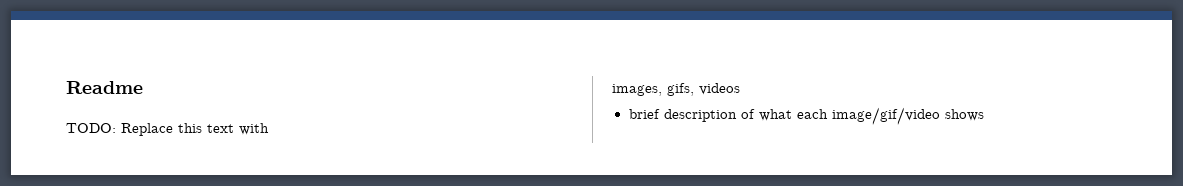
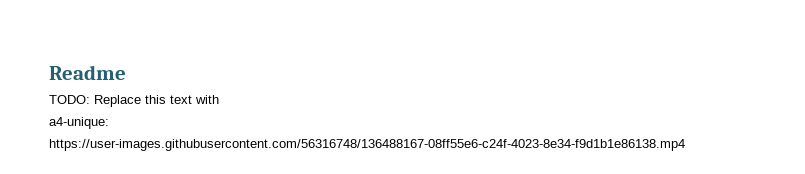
- images, gifs, videos
- brief description of what each image/gif/video shows
+ a4-unique:
+ https://user-images.githubusercontent.com/56316748/136488167-08ff55e6-c24f-4023-8e34-f9d1b1e86138.mp4

